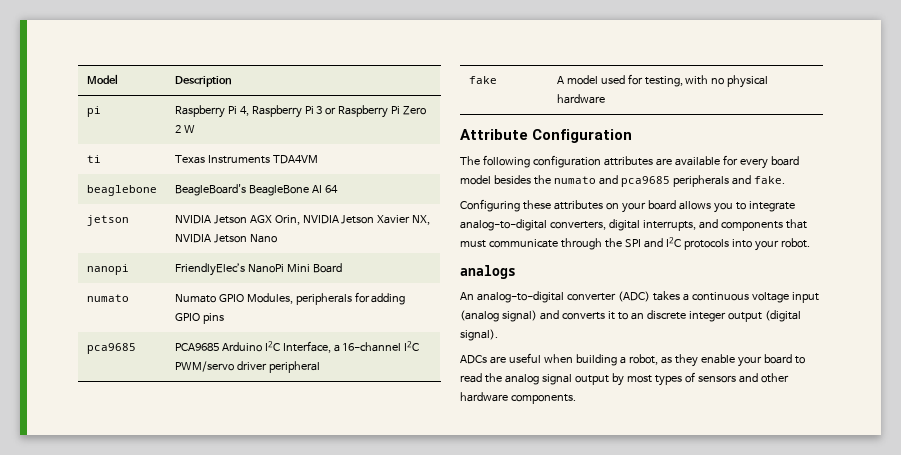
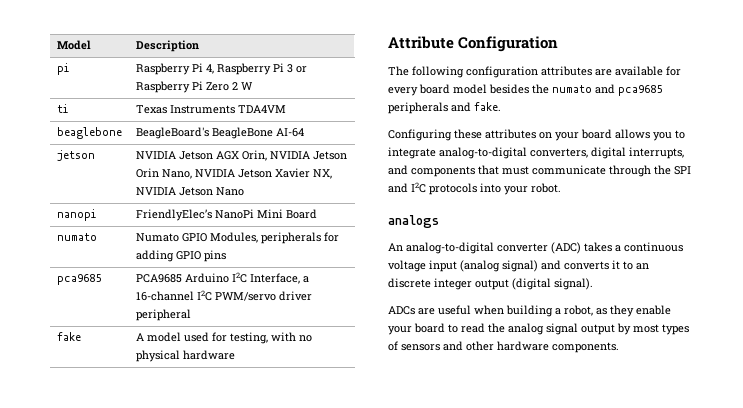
- beaglebone | BeagleBoard's BeagleBone AI 64
+ beaglebone | BeagleBoard's BeagleBone AI-64
- jetson | NVIDIA Jetson AGX Orin, NVIDIA Jetson Xavier NX, NVIDIA Jetson Nano
+ jetson | NVIDIA Jetson AGX Orin, NVIDIA Jetson Orin Nano, NVIDIA Jetson Xavier NX, NVIDIA Jetson Nano

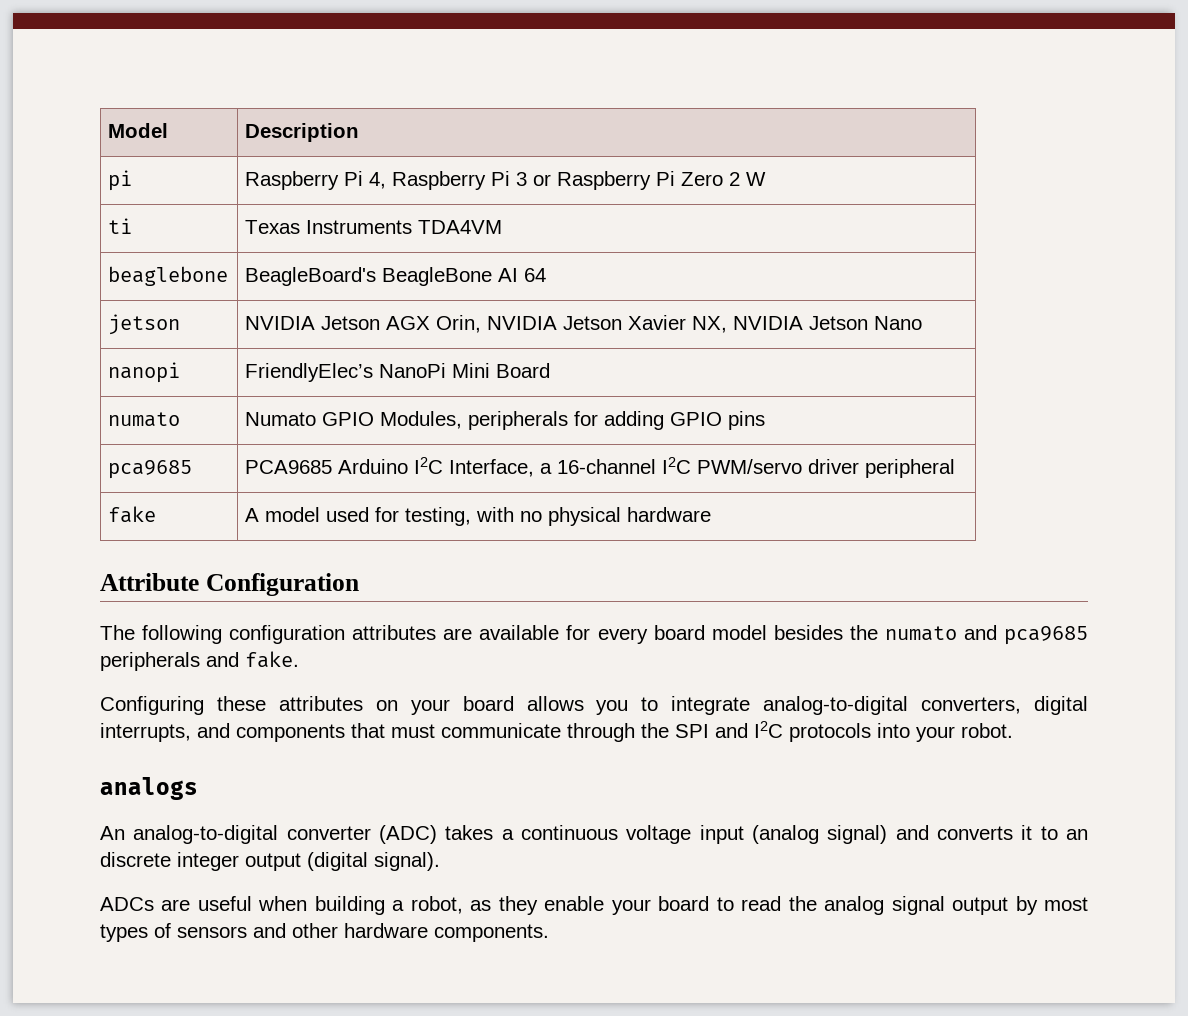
- beaglebone | BeagleBoard's BeagleBone AI-64
+ beaglebone | BeagleBoard's BeagleBone AI 64
- jetson | NVIDIA Jetson AGX Orin, NVIDIA Jetson Orin Nano, NVIDIA Jetson Xavier NX, NVIDIA Jetson Nano
+ jetson | NVIDIA Jetson AGX Orin, NVIDIA Jetson Xavier NX, NVIDIA Jetson Nano

